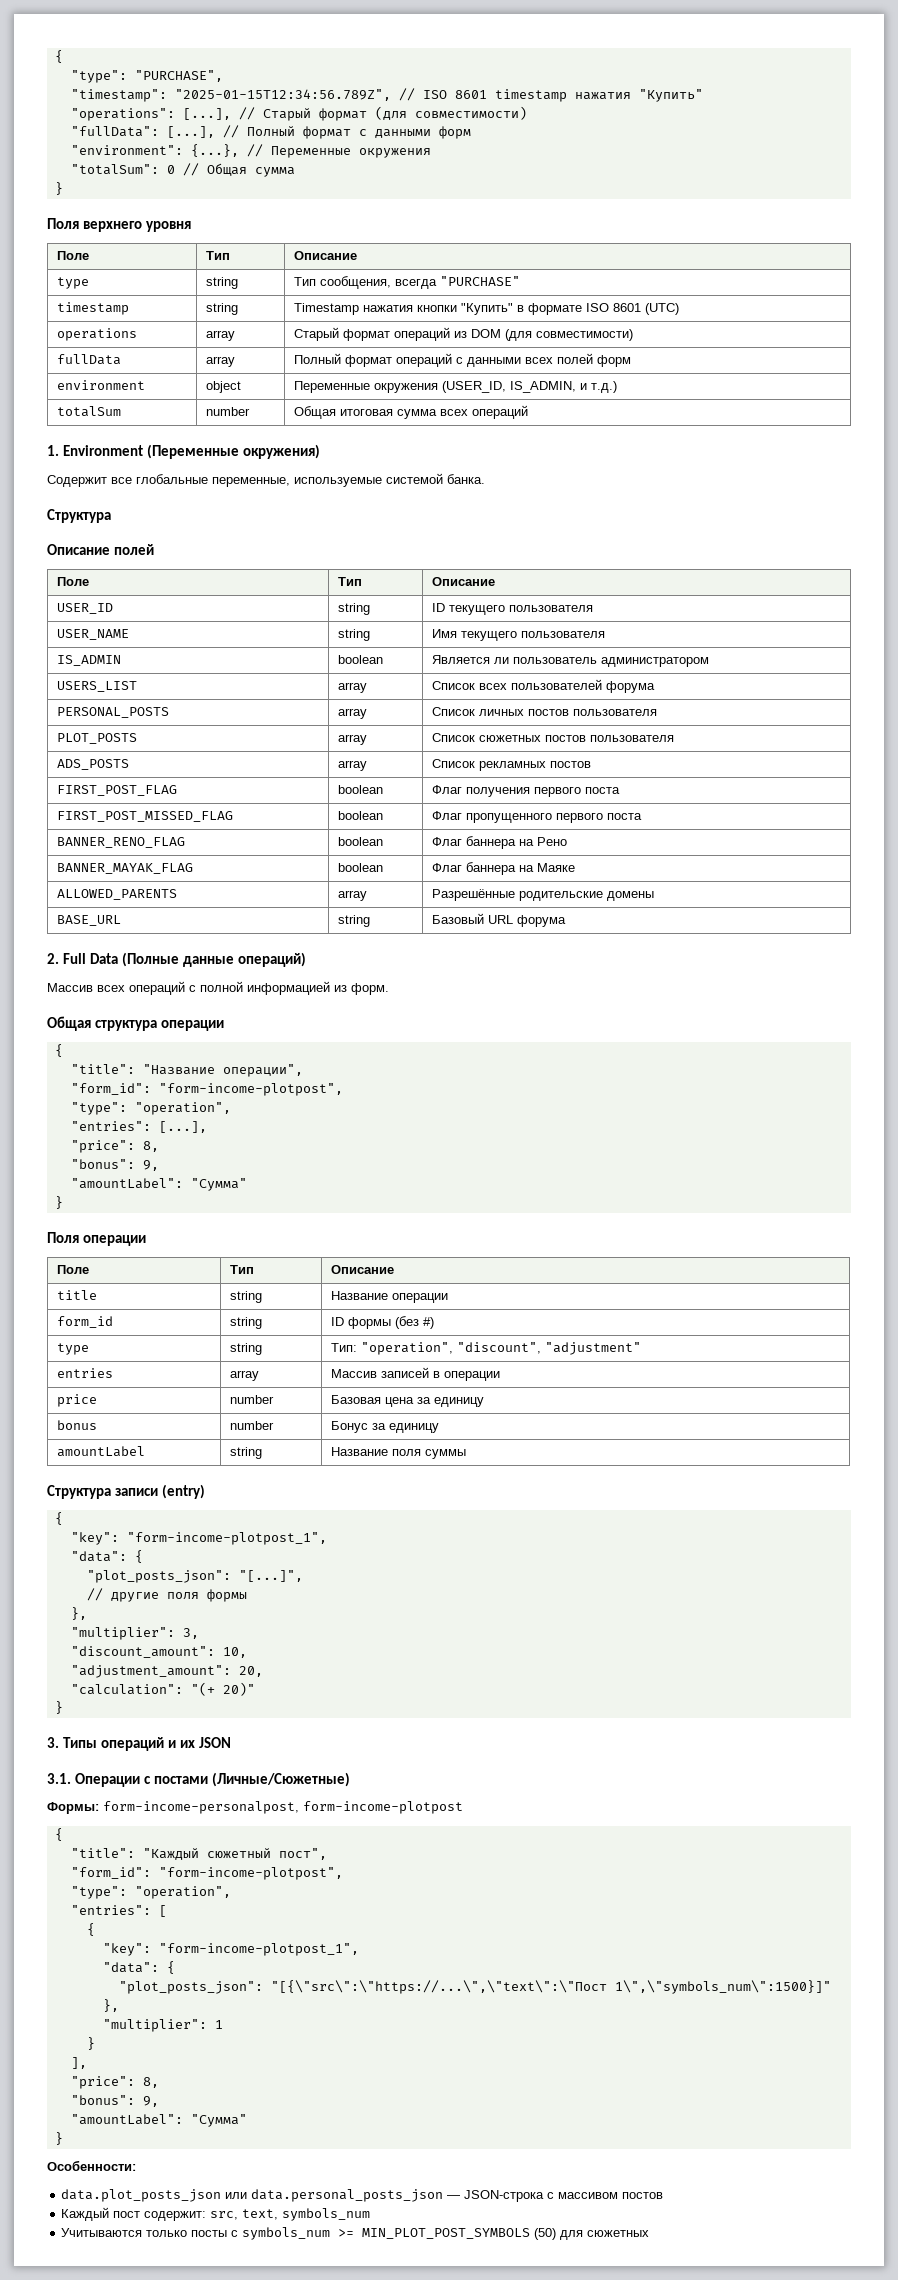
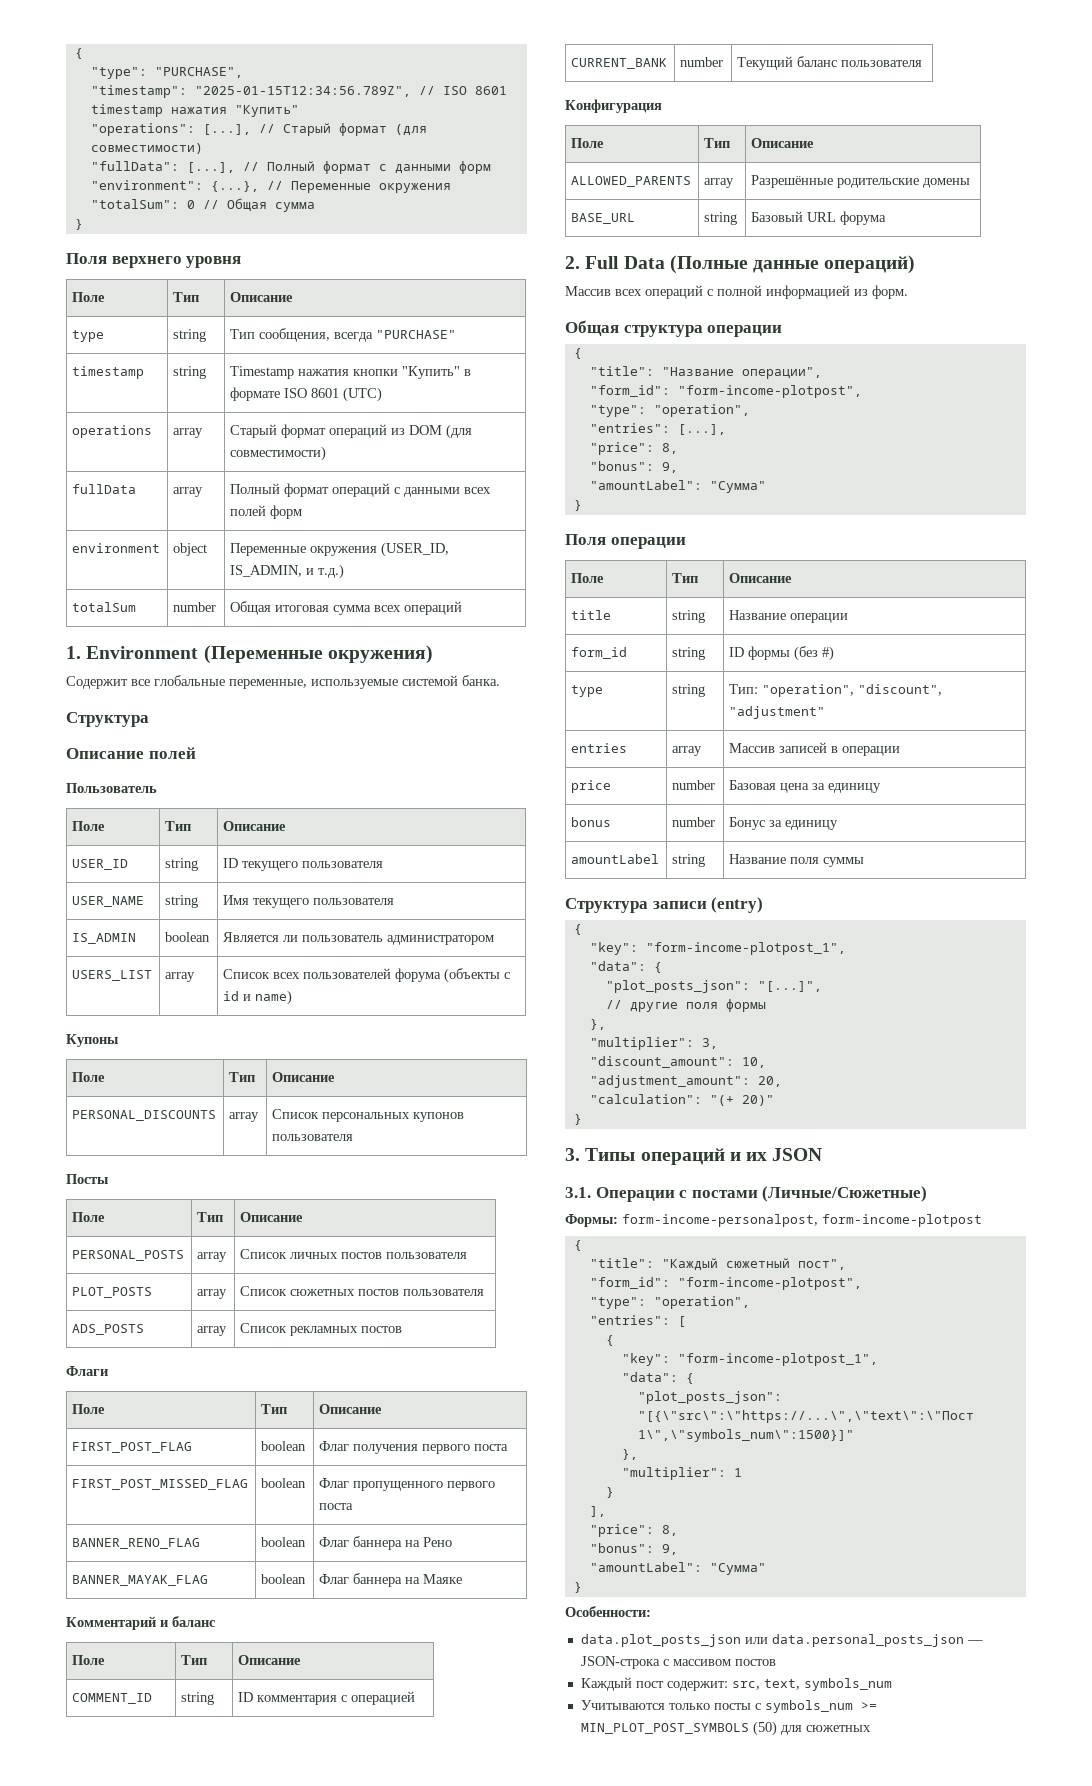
+ Пользователь
- USERS_LIST | array | Список всех пользователей форума
+ USERS_LIST | array | Список всех пользователей форума (объекты с id и name)
+ Купоны
+ Поле | Тип | Описание
+ PERSONAL_DISCOUNTS | array | Список персональных купонов пользователя
+ Посты
+ Поле | Тип | Описание
+ Флаги
+ Поле | Тип | Описание
+ Комментарий и баланс
+ Поле | Тип | Описание
+ COMMENT_ID | string | ID комментария с операцией
+ CURRENT_BANK | number | Текущий баланс пользователя
+ Конфигурация
+ Поле | Тип | Описание

